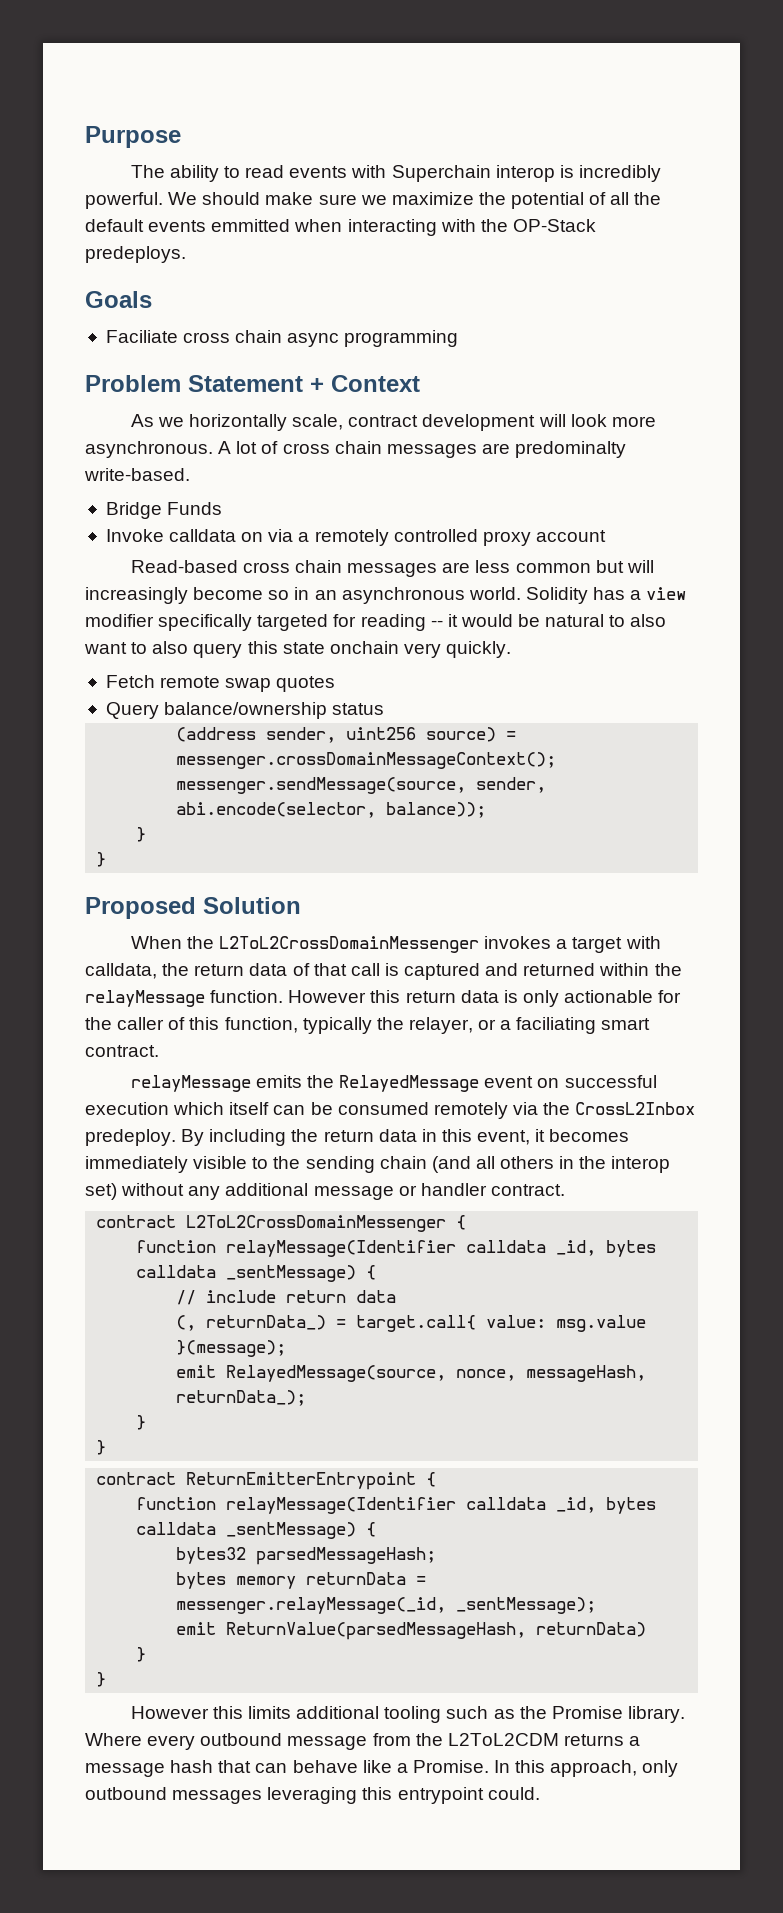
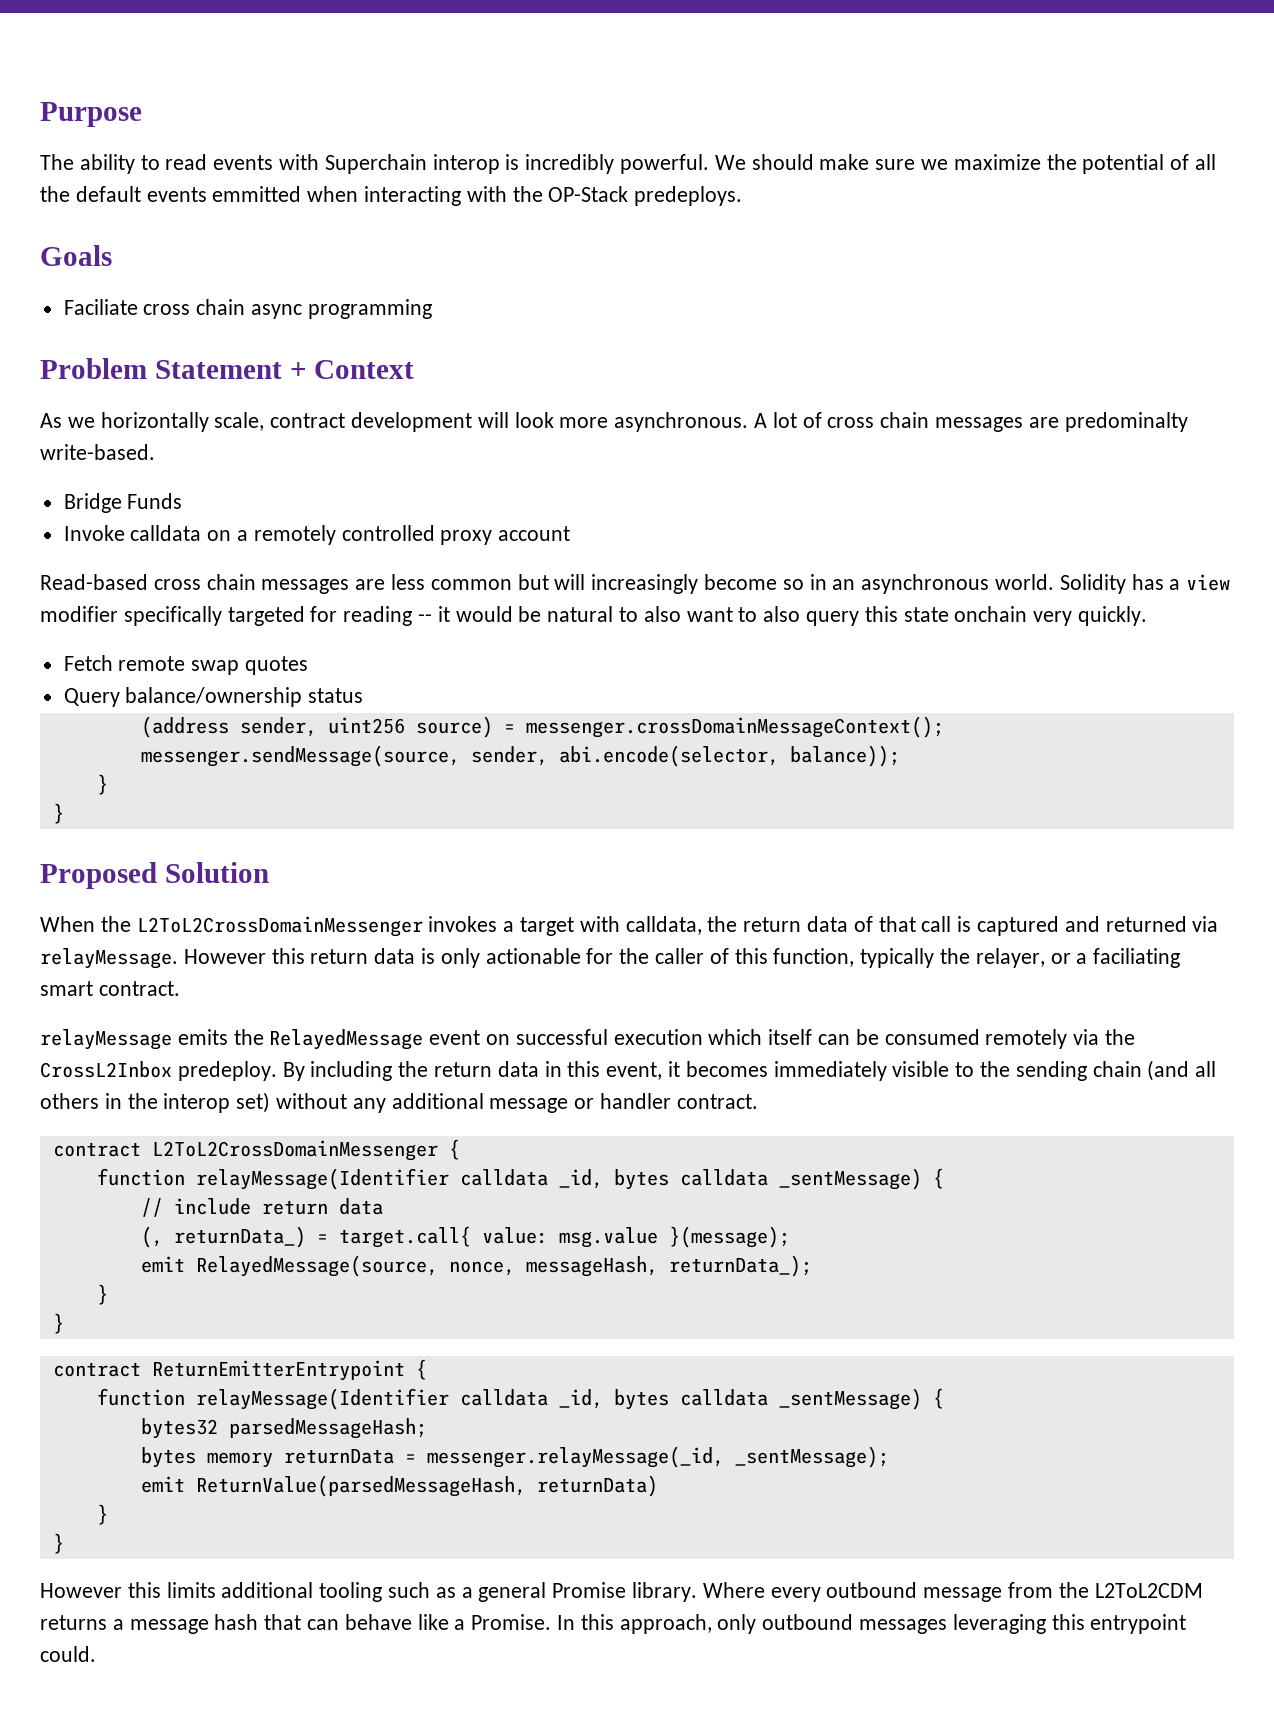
- Invoke calldata on via a remotely controlled proxy account
+ Invoke calldata on a remotely controlled proxy account
- When the L2ToL2CrossDomainMessenger invokes a target with calldata, the return data of that call is captured and returned within the relayMessage function.
+ When the L2ToL2CrossDomainMessenger invokes a target with calldata, the return data of that call is captured and returned via relayMessage.
- However this limits additional tooling such as the Promise library.
+ However this limits additional tooling such as a general Promise library.

